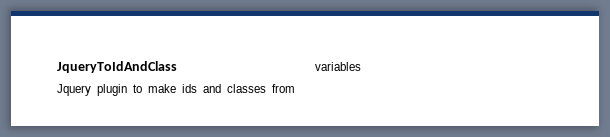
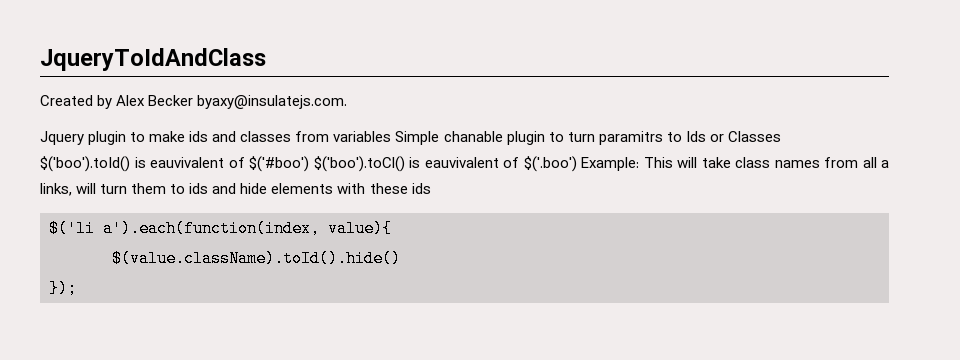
+ Created by Alex Becker byaxy@insulatejs.com.
- Jquery plugin to make ids and classes from variables
+ Jquery plugin to make ids and classes from variables Simple chanable plugin to turn paramitrs to Ids or Classes
+ $('boo').toId() is eauvivalent of $('#boo') $('boo').toCl() is eauvivalent of $('.boo') Example: This will take class names from all a links, will turn them to ids and hide elements with these ids
+ $('li a').each(function(index, value){
+ $(value.className).toId().hide()
+ });

